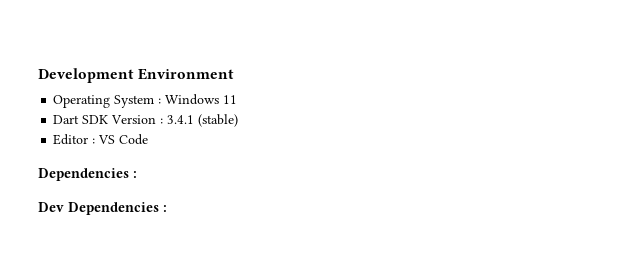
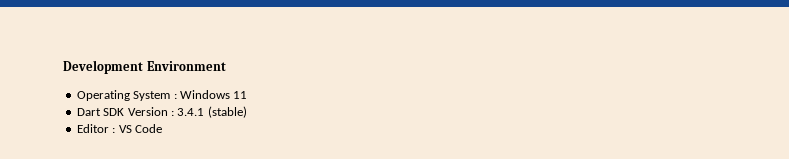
  Editor : VS Code
- Dependencies :
- Dev Dependencies :

